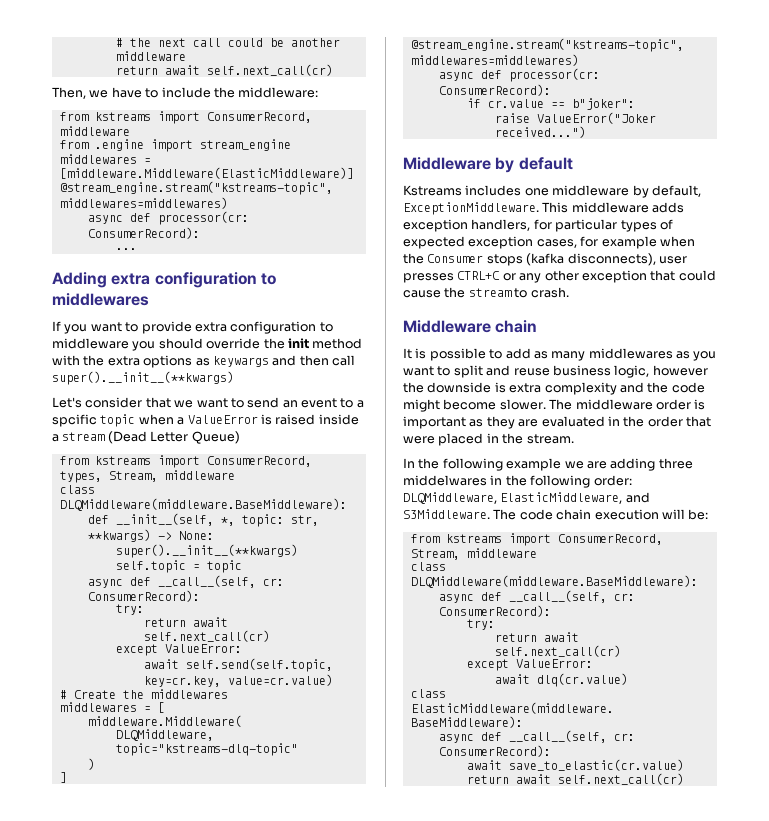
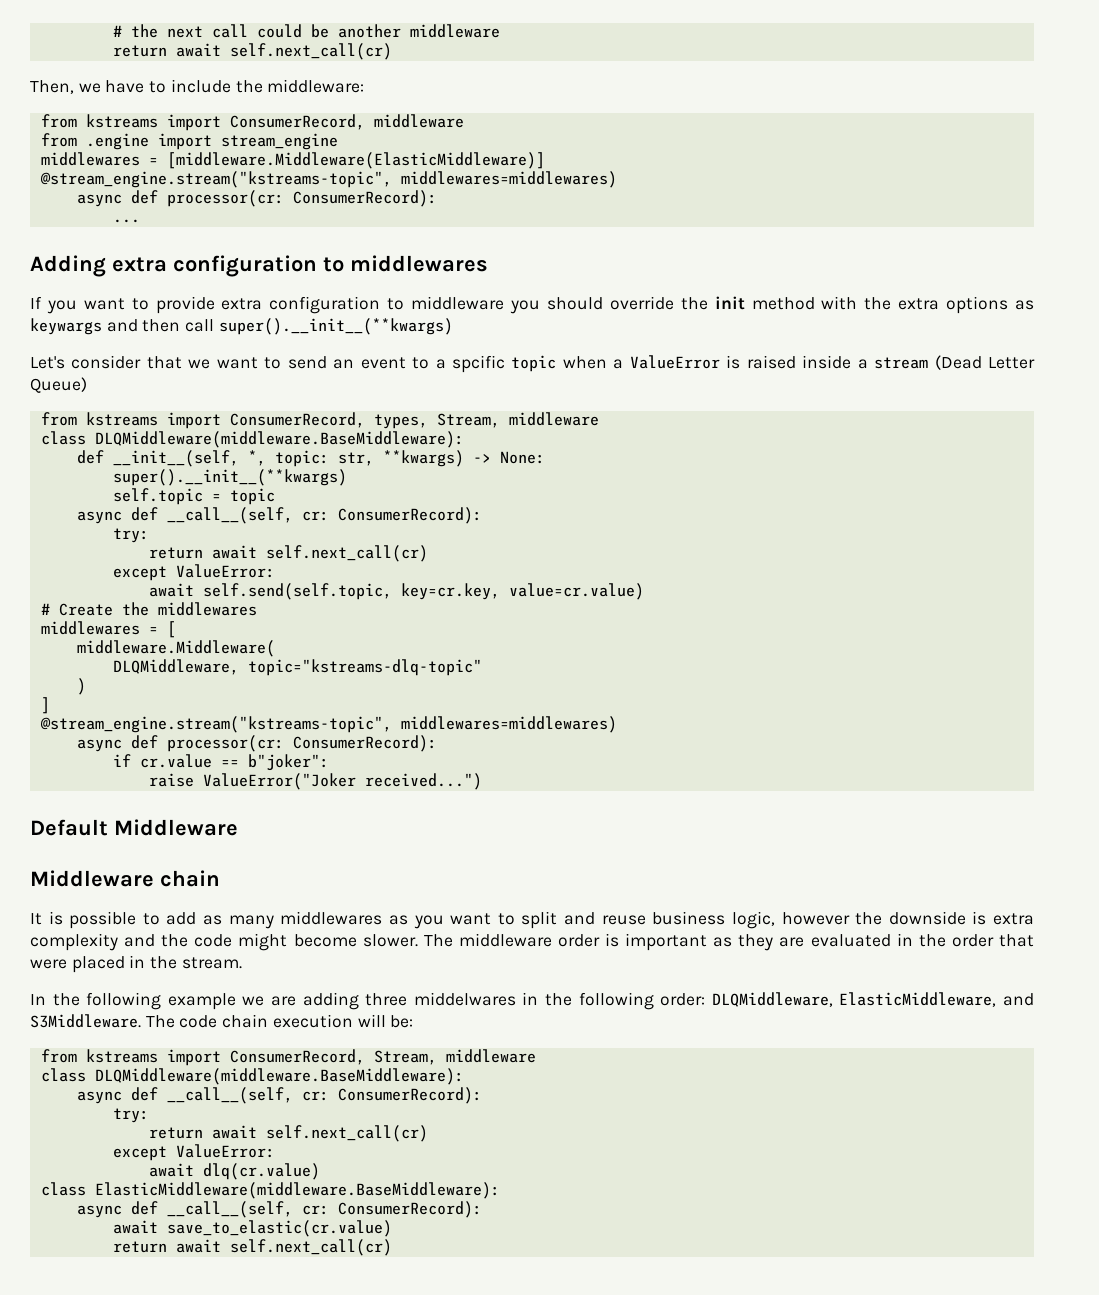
- Middleware by default
- Kstreams includes one middleware by default, ExceptionMiddleware. This middleware adds exception handlers, for particular types of expected exception cases, for example when the Consumer stops (kafka disconnects), user presses CTRL+C or any other exception that could cause the stream to crash.
+ Default Middleware

